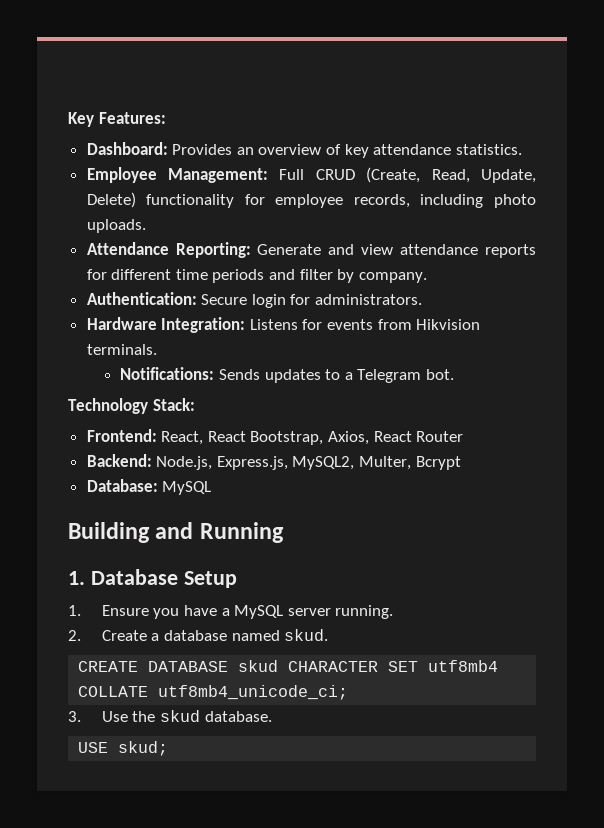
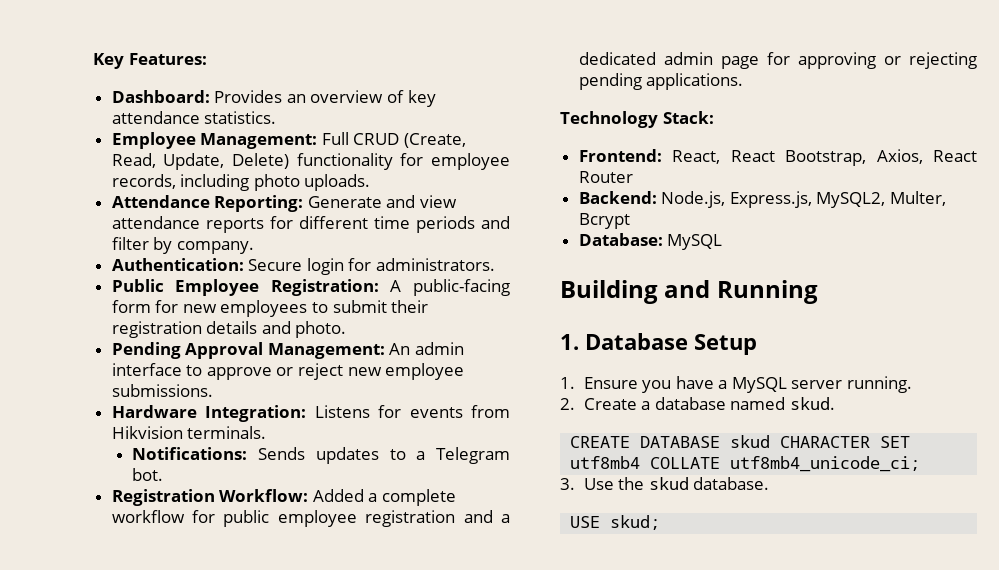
+ Public Employee Registration: A public-facing form for new employees to submit their registration details and photo.
+ Pending Approval Management: An admin interface to approve or reject new employee submissions.
+ Registration Workflow: Added a complete workflow for public employee registration and a dedicated admin page for approving or rejecting pending applications.

